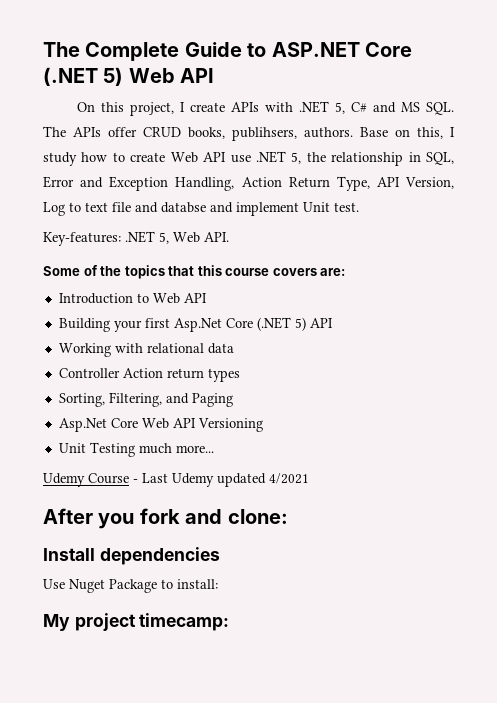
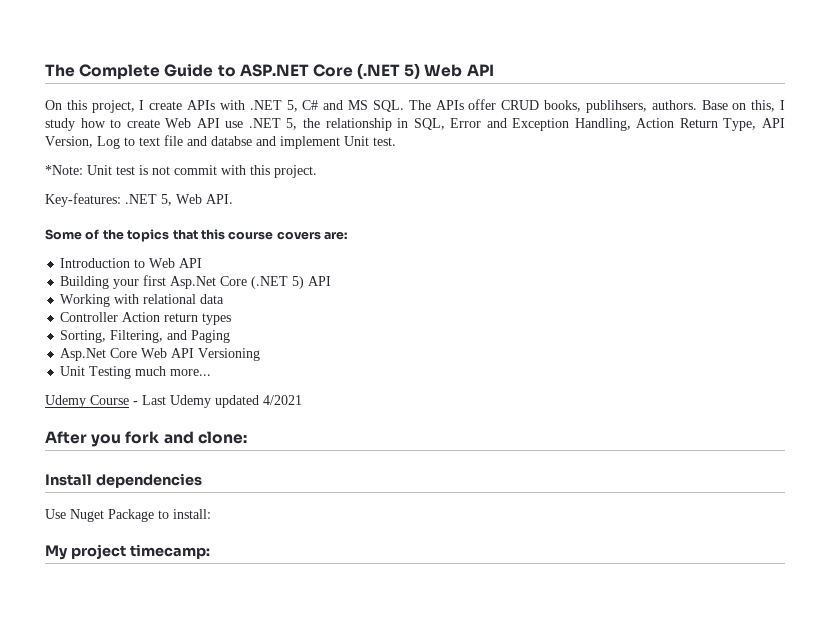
+ *Note: Unit test is not commit with this project.

